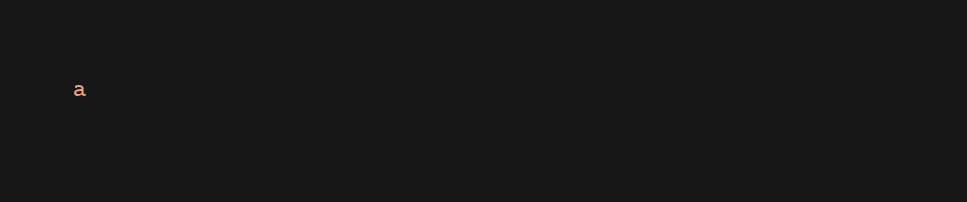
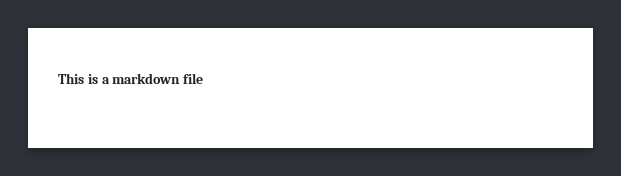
- a
+ This is a markdown file

